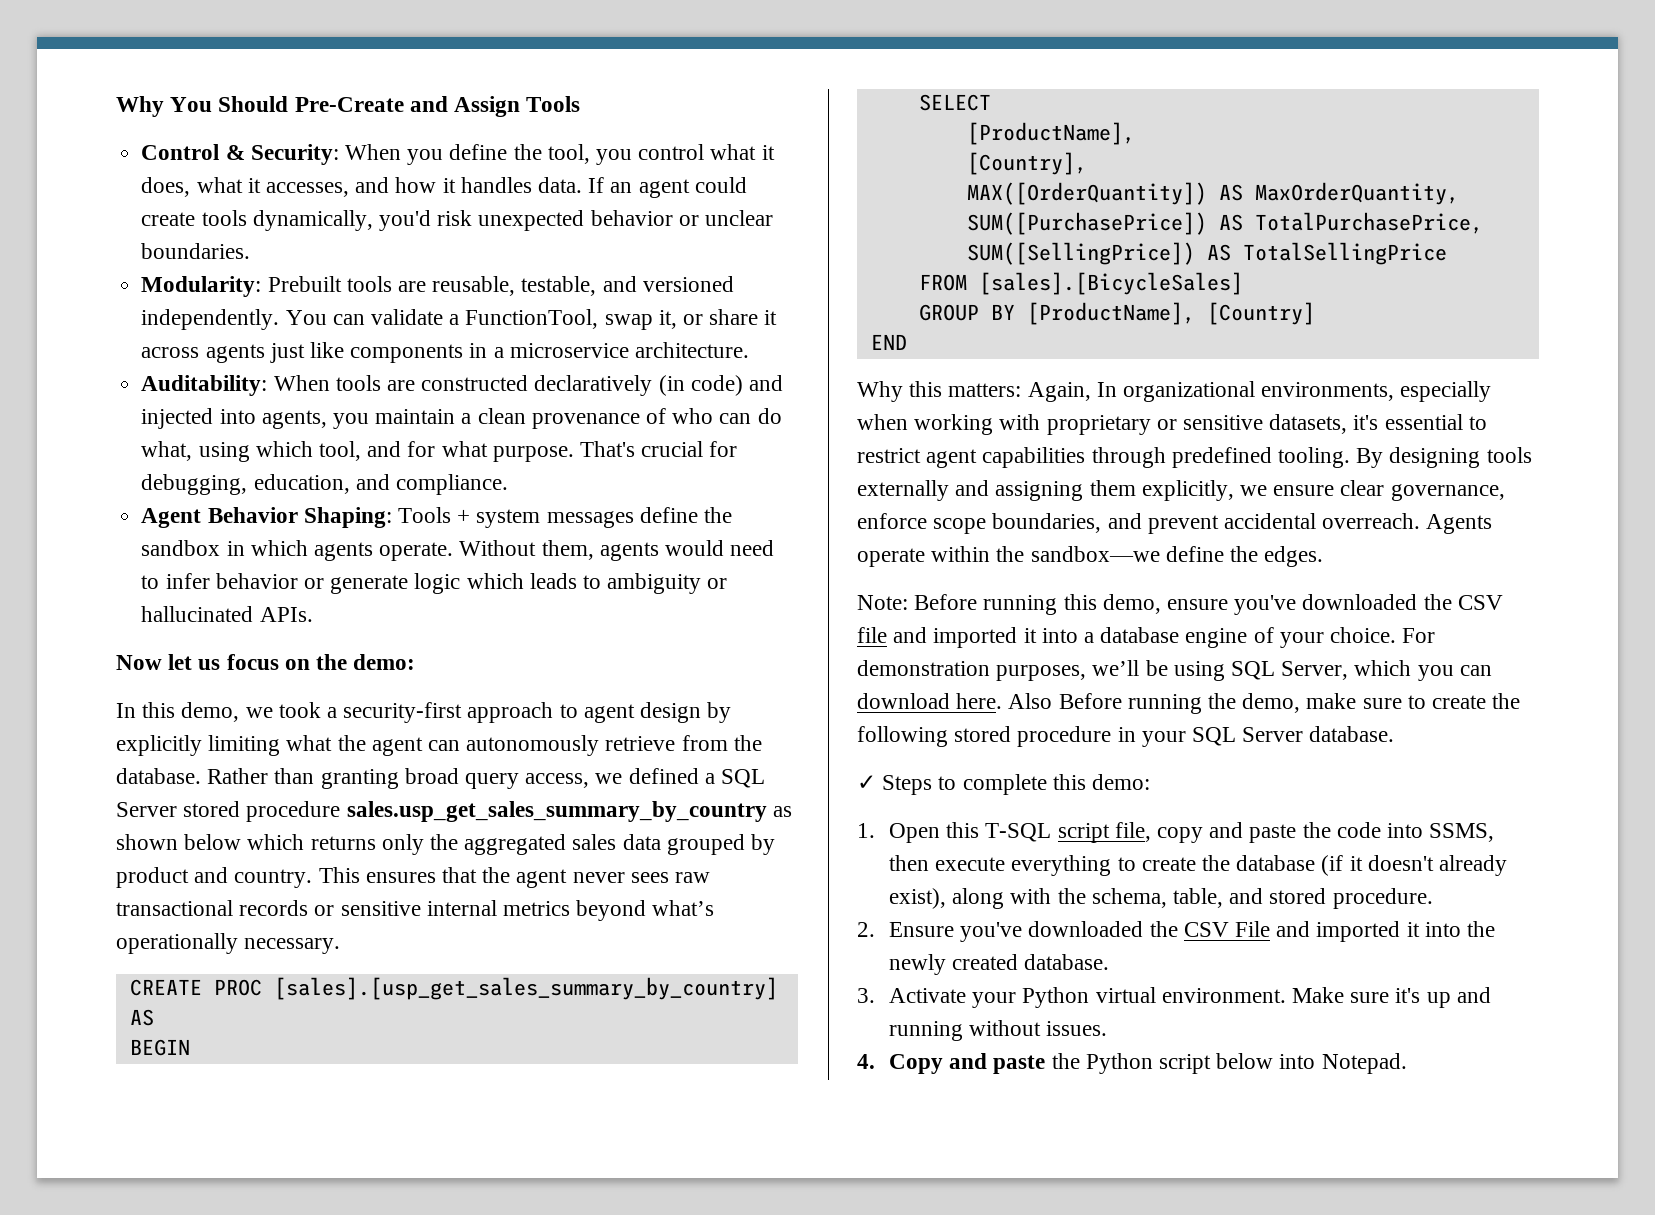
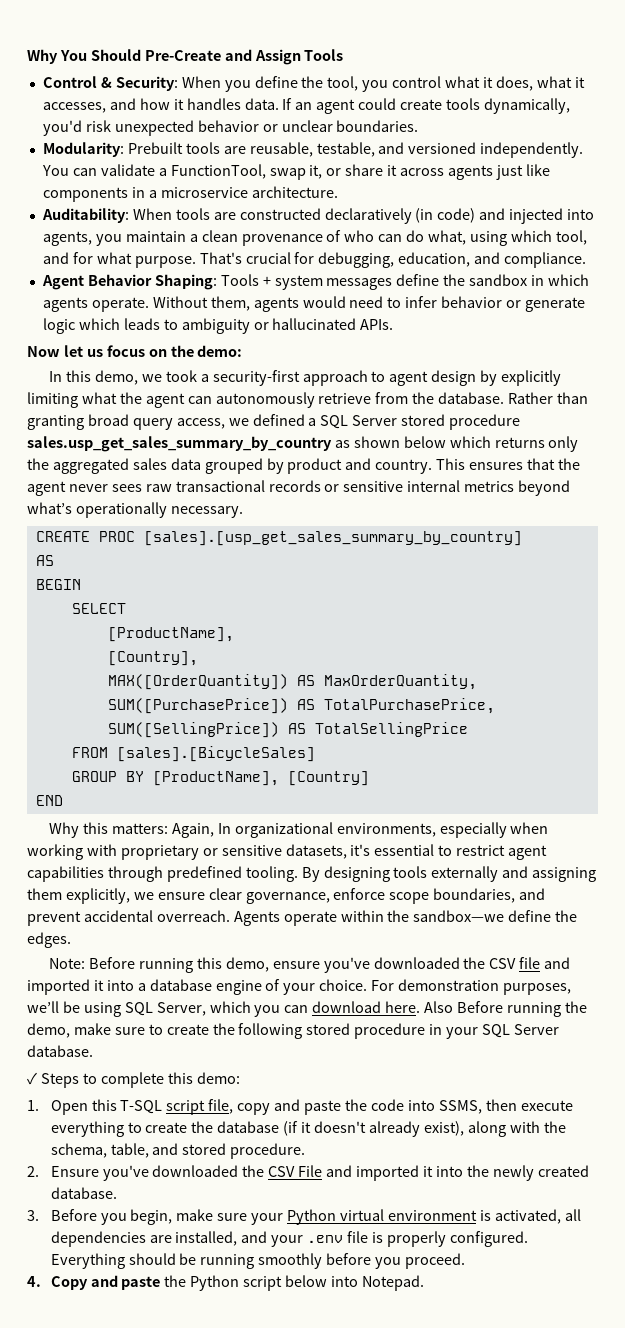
- 3. Activate your Python virtual environment. Make sure it's up and running without issues.
+ 3. Before you begin, make sure your Python virtual environment is activated, all dependencies are installed, and your .env file is properly configured. Everything should be running smoothly before you proceed.

